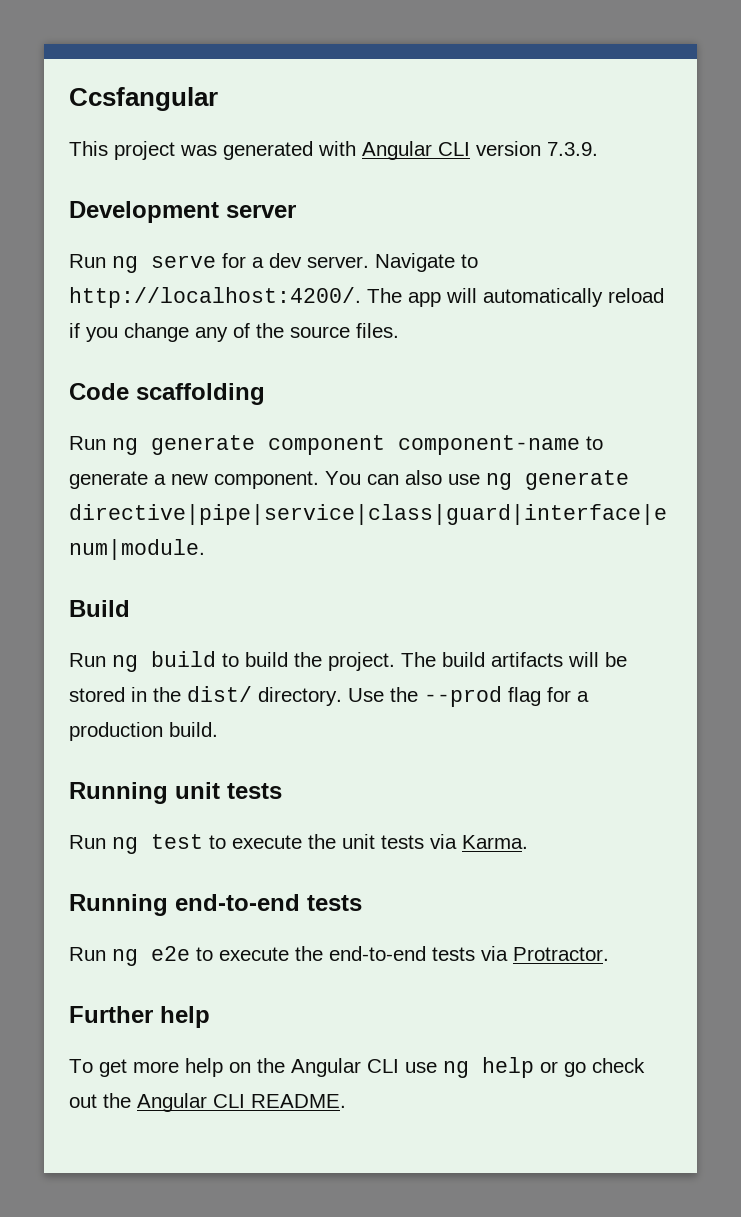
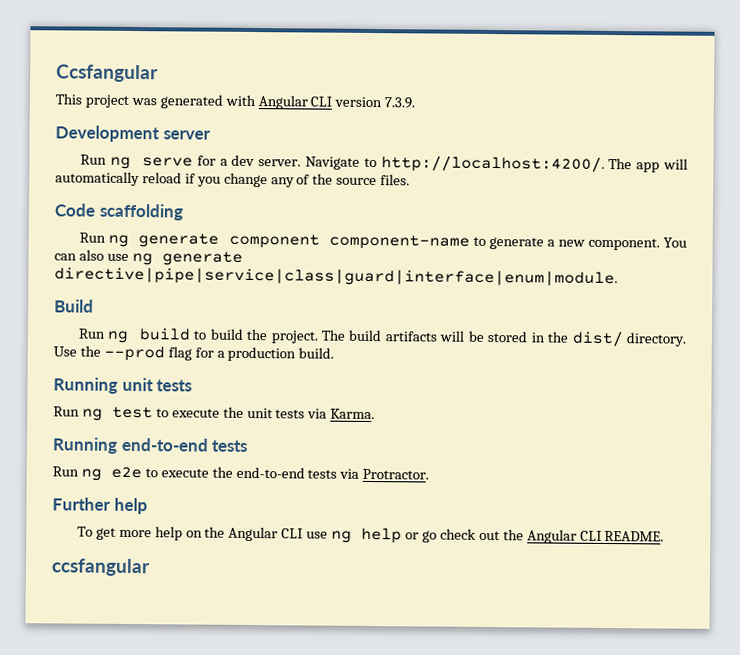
+ ccsfangular

